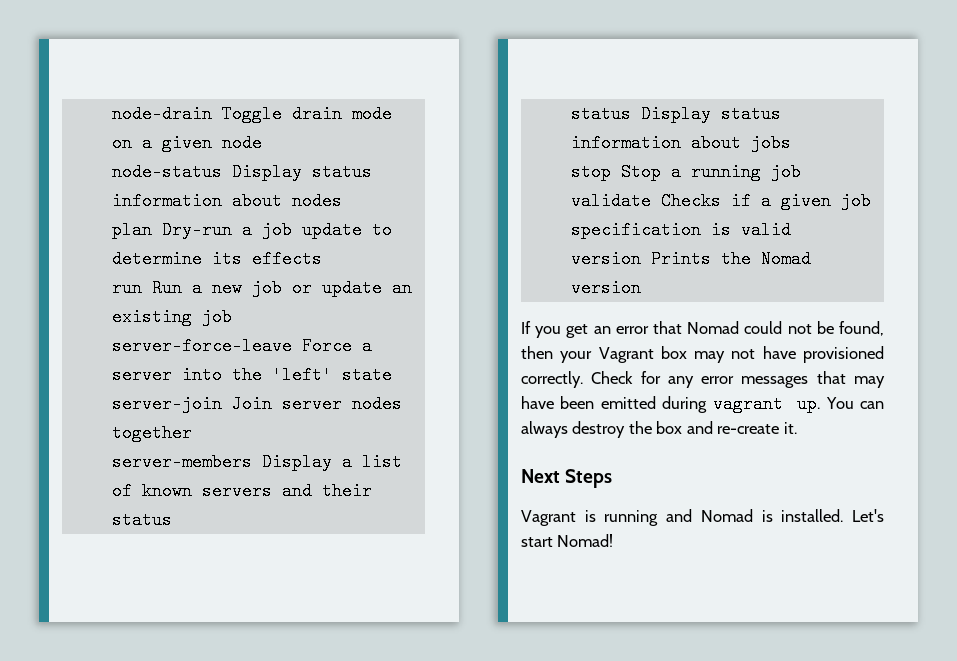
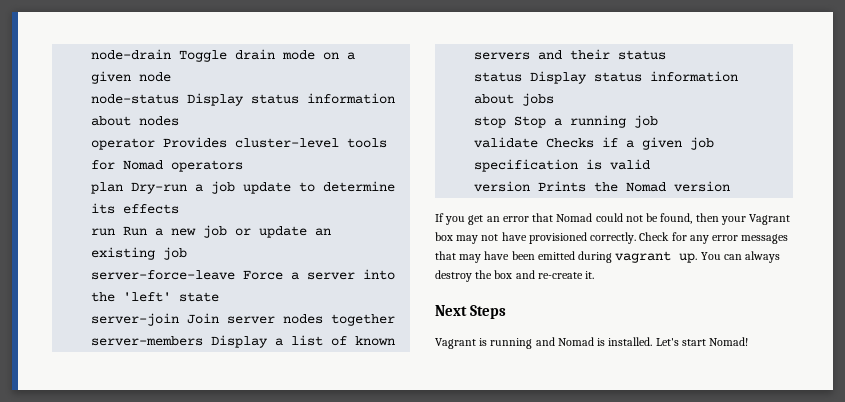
+ operator Provides cluster-level tools for Nomad operators

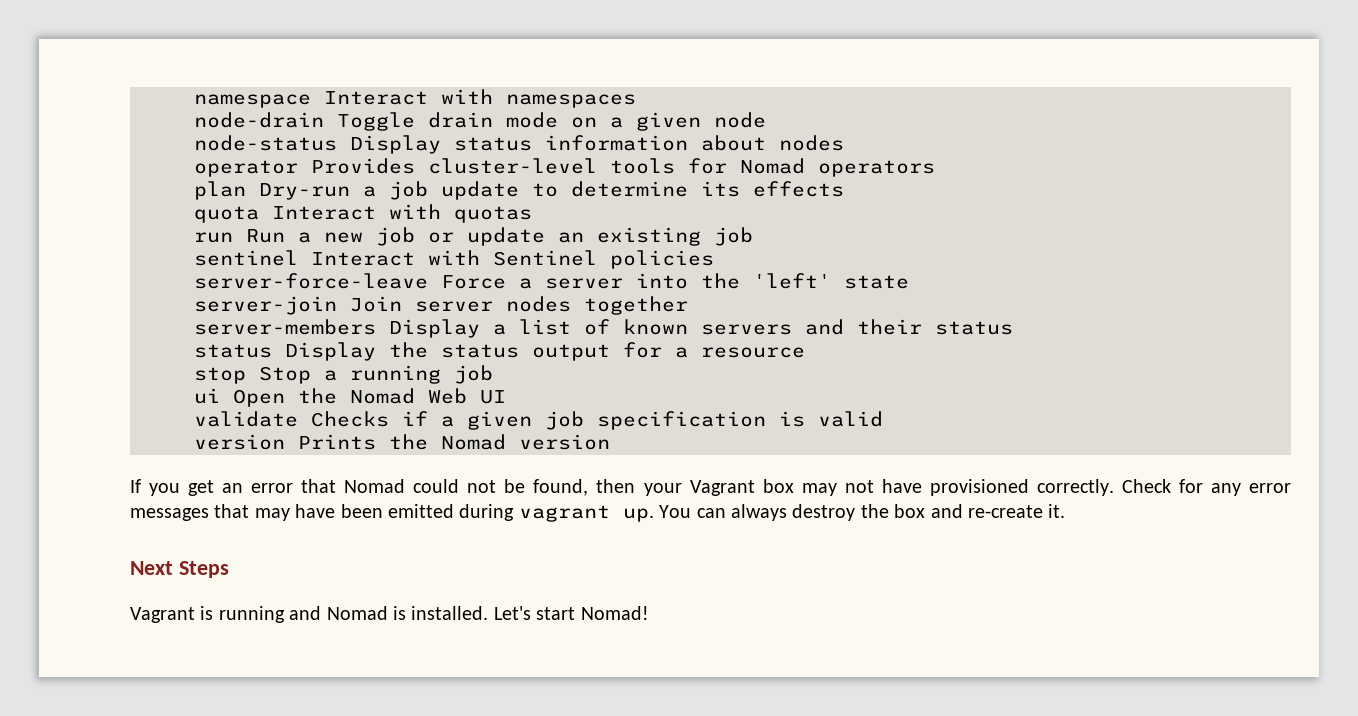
+ namespace Interact with namespaces
+ quota Interact with quotas
+ sentinel Interact with Sentinel policies
- status Display status information about jobs
+ status Display the status output for a resource
+ ui Open the Nomad Web UI

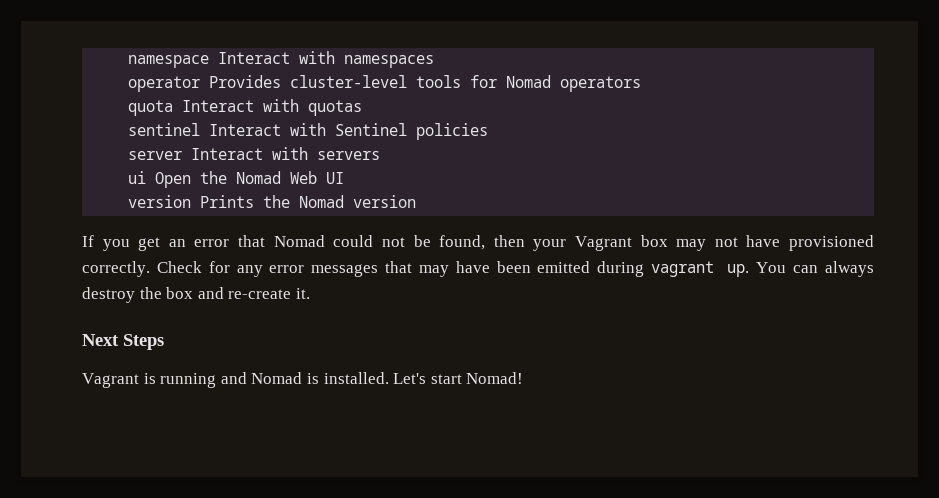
- node-drain Toggle drain mode on a given node
- node-status Display status information about nodes
- plan Dry-run a job update to determine its effects
  quota Interact with quotas
- run Run a new job or update an existing job
- server-force-leave Force a server into the 'left' state
- server-join Join server nodes together
- server-members Display a list of known servers and their status
- status Display the status output for a resource
- stop Stop a running job
+ server Interact with servers
- validate Checks if a given job specification is valid

